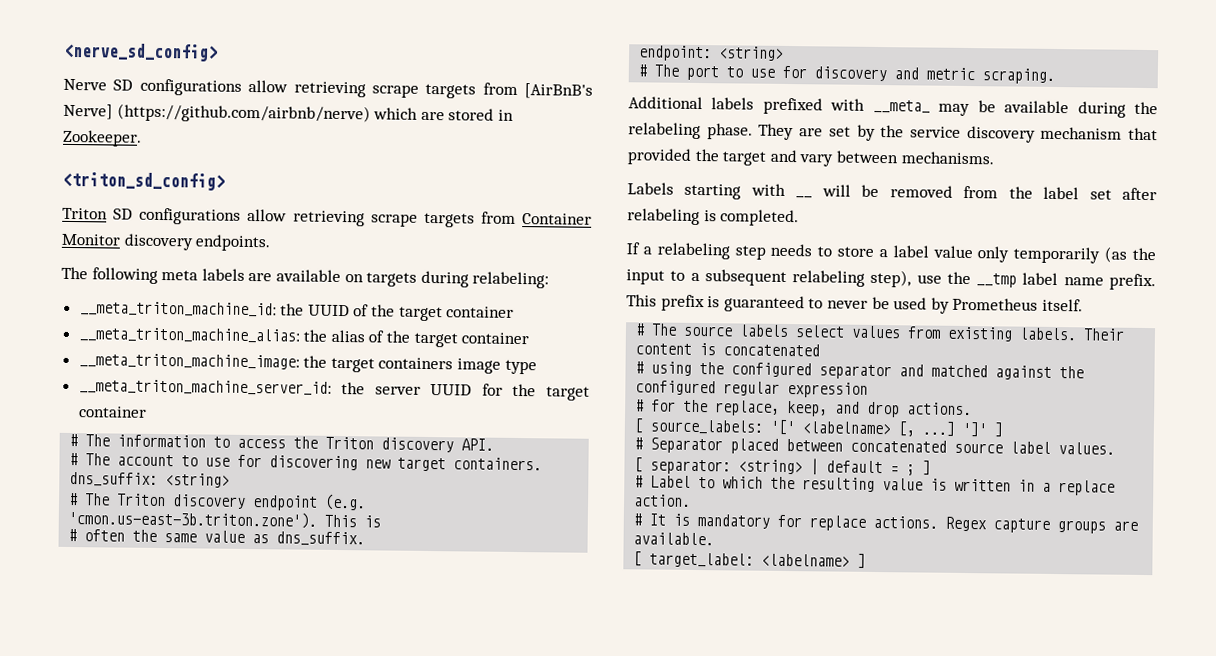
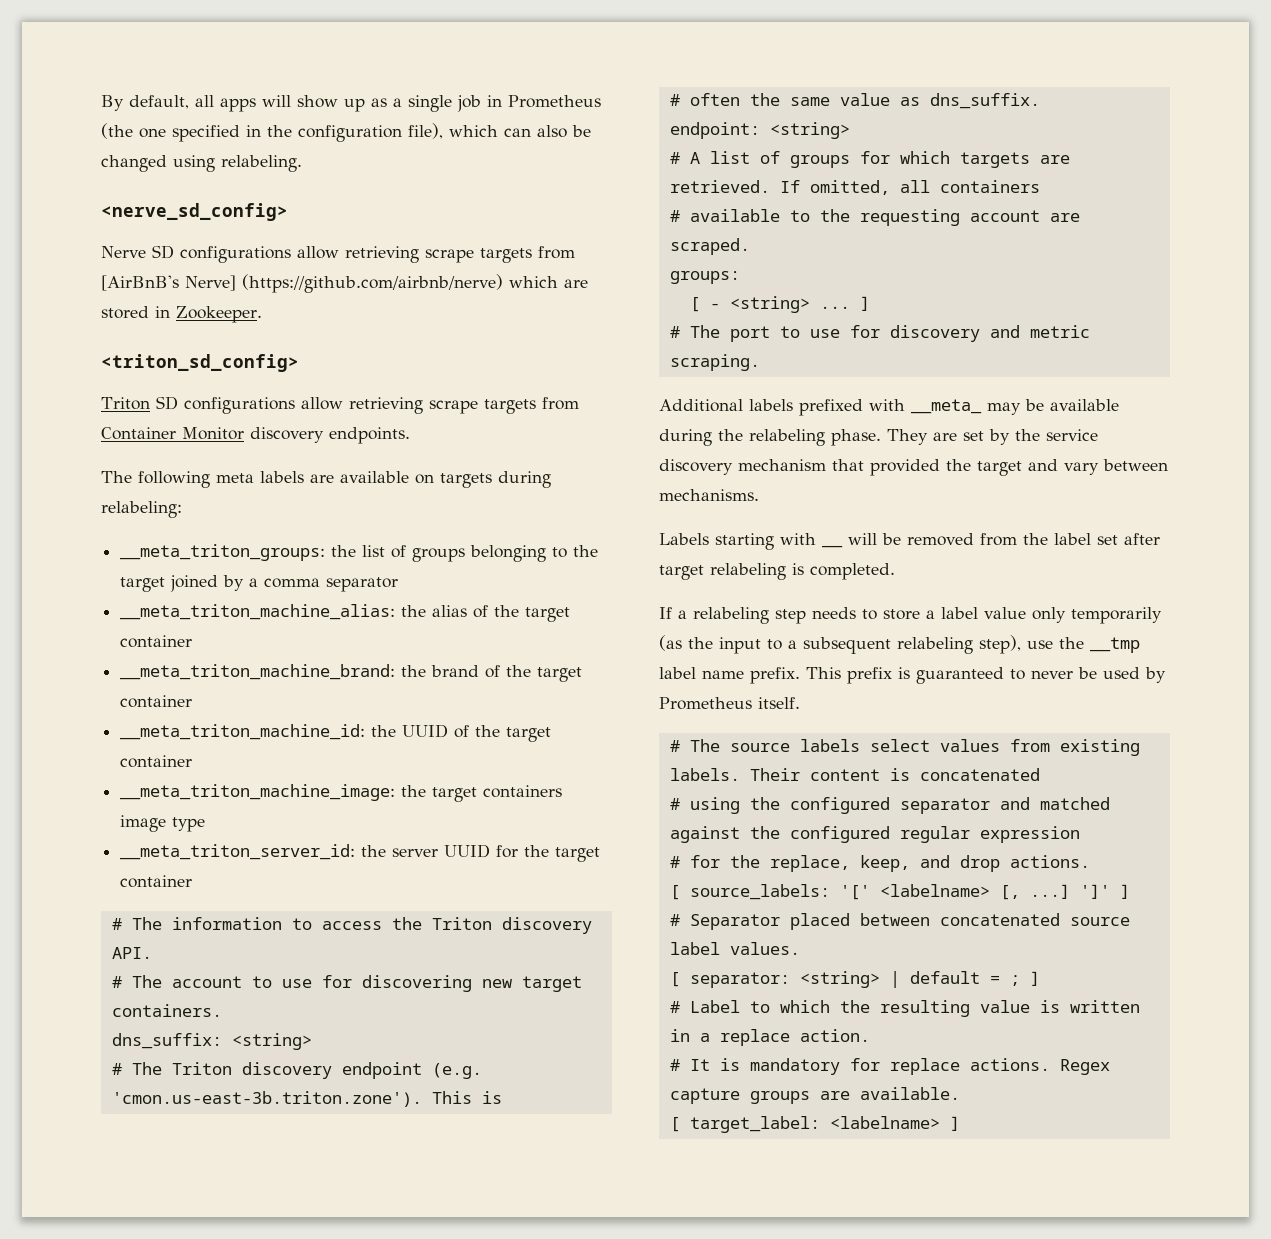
+ By default, all apps will show up as a single job in Prometheus (the one specified in the configuration file), which can also be changed using relabeling.
+ __meta_triton_groups: the list of groups belonging to the target joined by a comma separator
+ __meta_triton_machine_alias: the alias of the target container
+ __meta_triton_machine_brand: the brand of the target container
  __meta_triton_machine_id: the UUID of the target container
- __meta_triton_machine_alias: the alias of the target container
- __meta_triton_machine_server_id: the server UUID for the target container
+ __meta_triton_server_id: the server UUID for the target container
+ # A list of groups for which targets are retrieved. If omitted, all containers
+ # available to the requesting account are scraped.
+ groups:
+ [ - <string> ... ]
- Labels starting with __ will be removed from the label set after relabeling is completed.
+ Labels starting with __ will be removed from the label set after target relabeling is completed.

